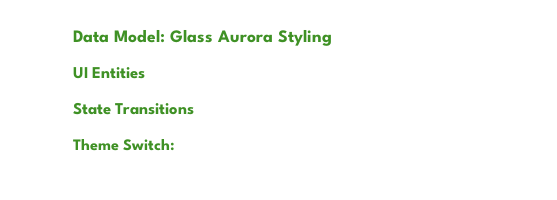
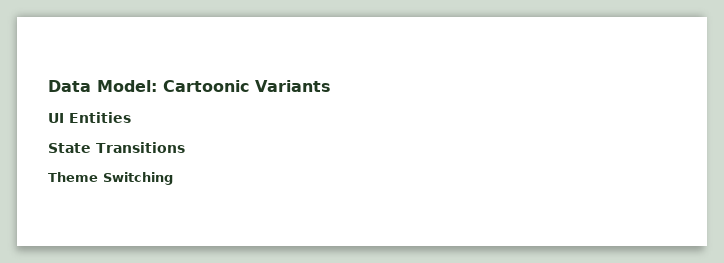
- Data Model: Glass Aurora Styling
+ Data Model: Cartoonic Variants
- Theme Switch:
+ Theme Switching

